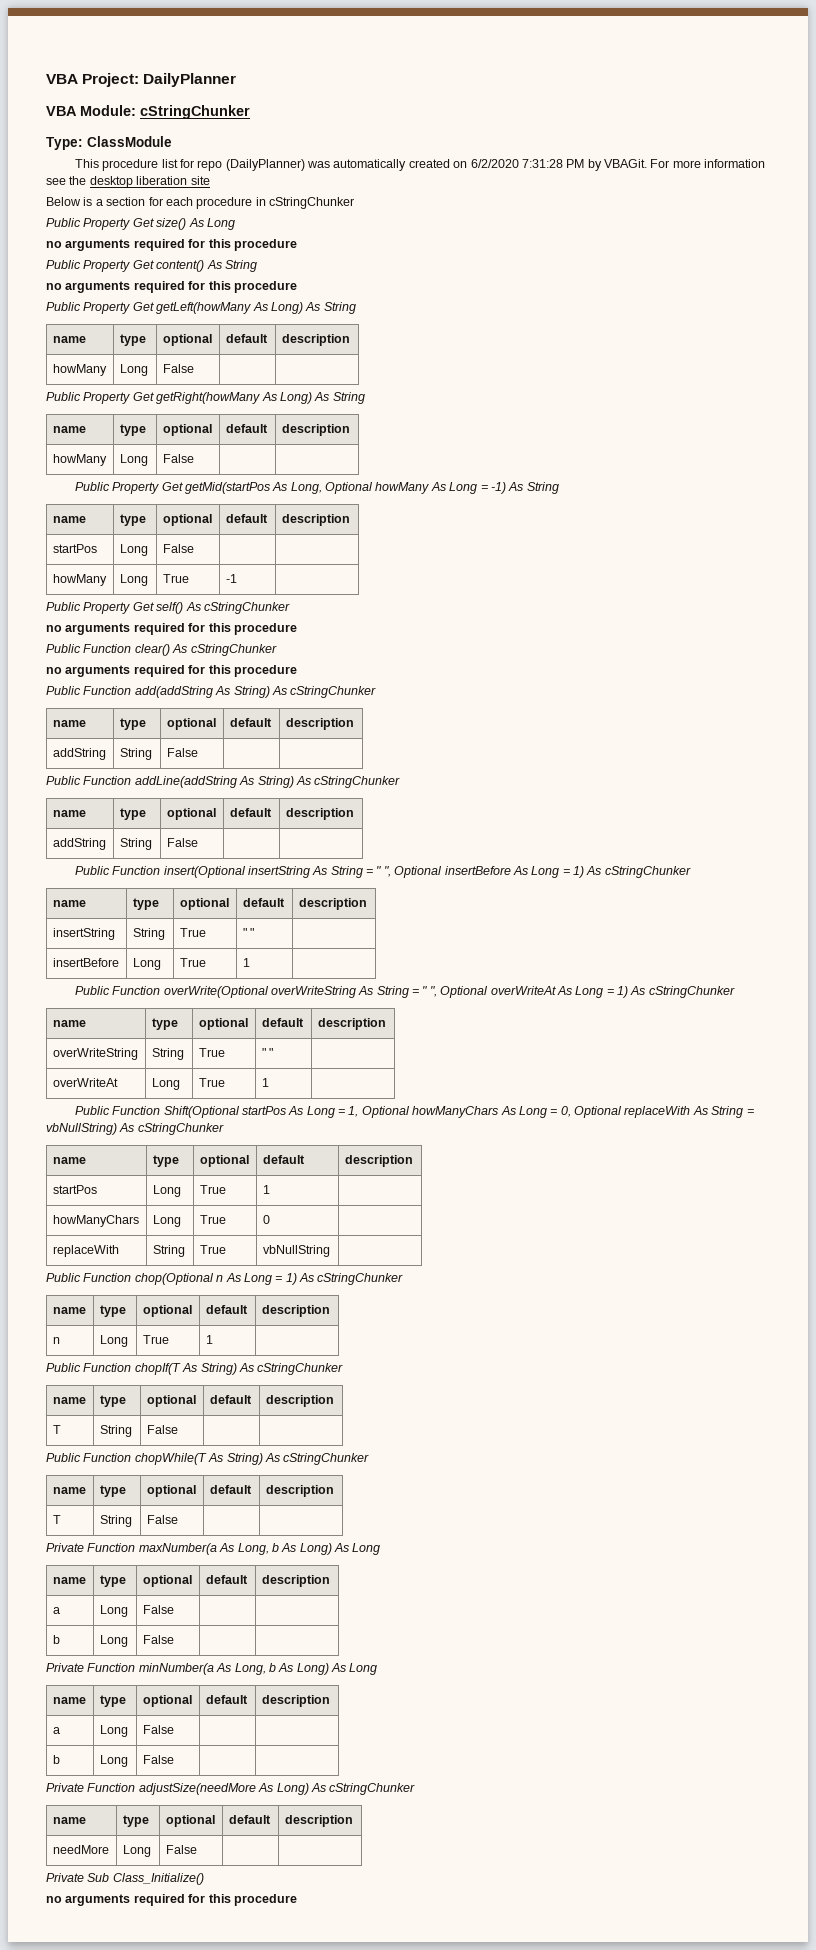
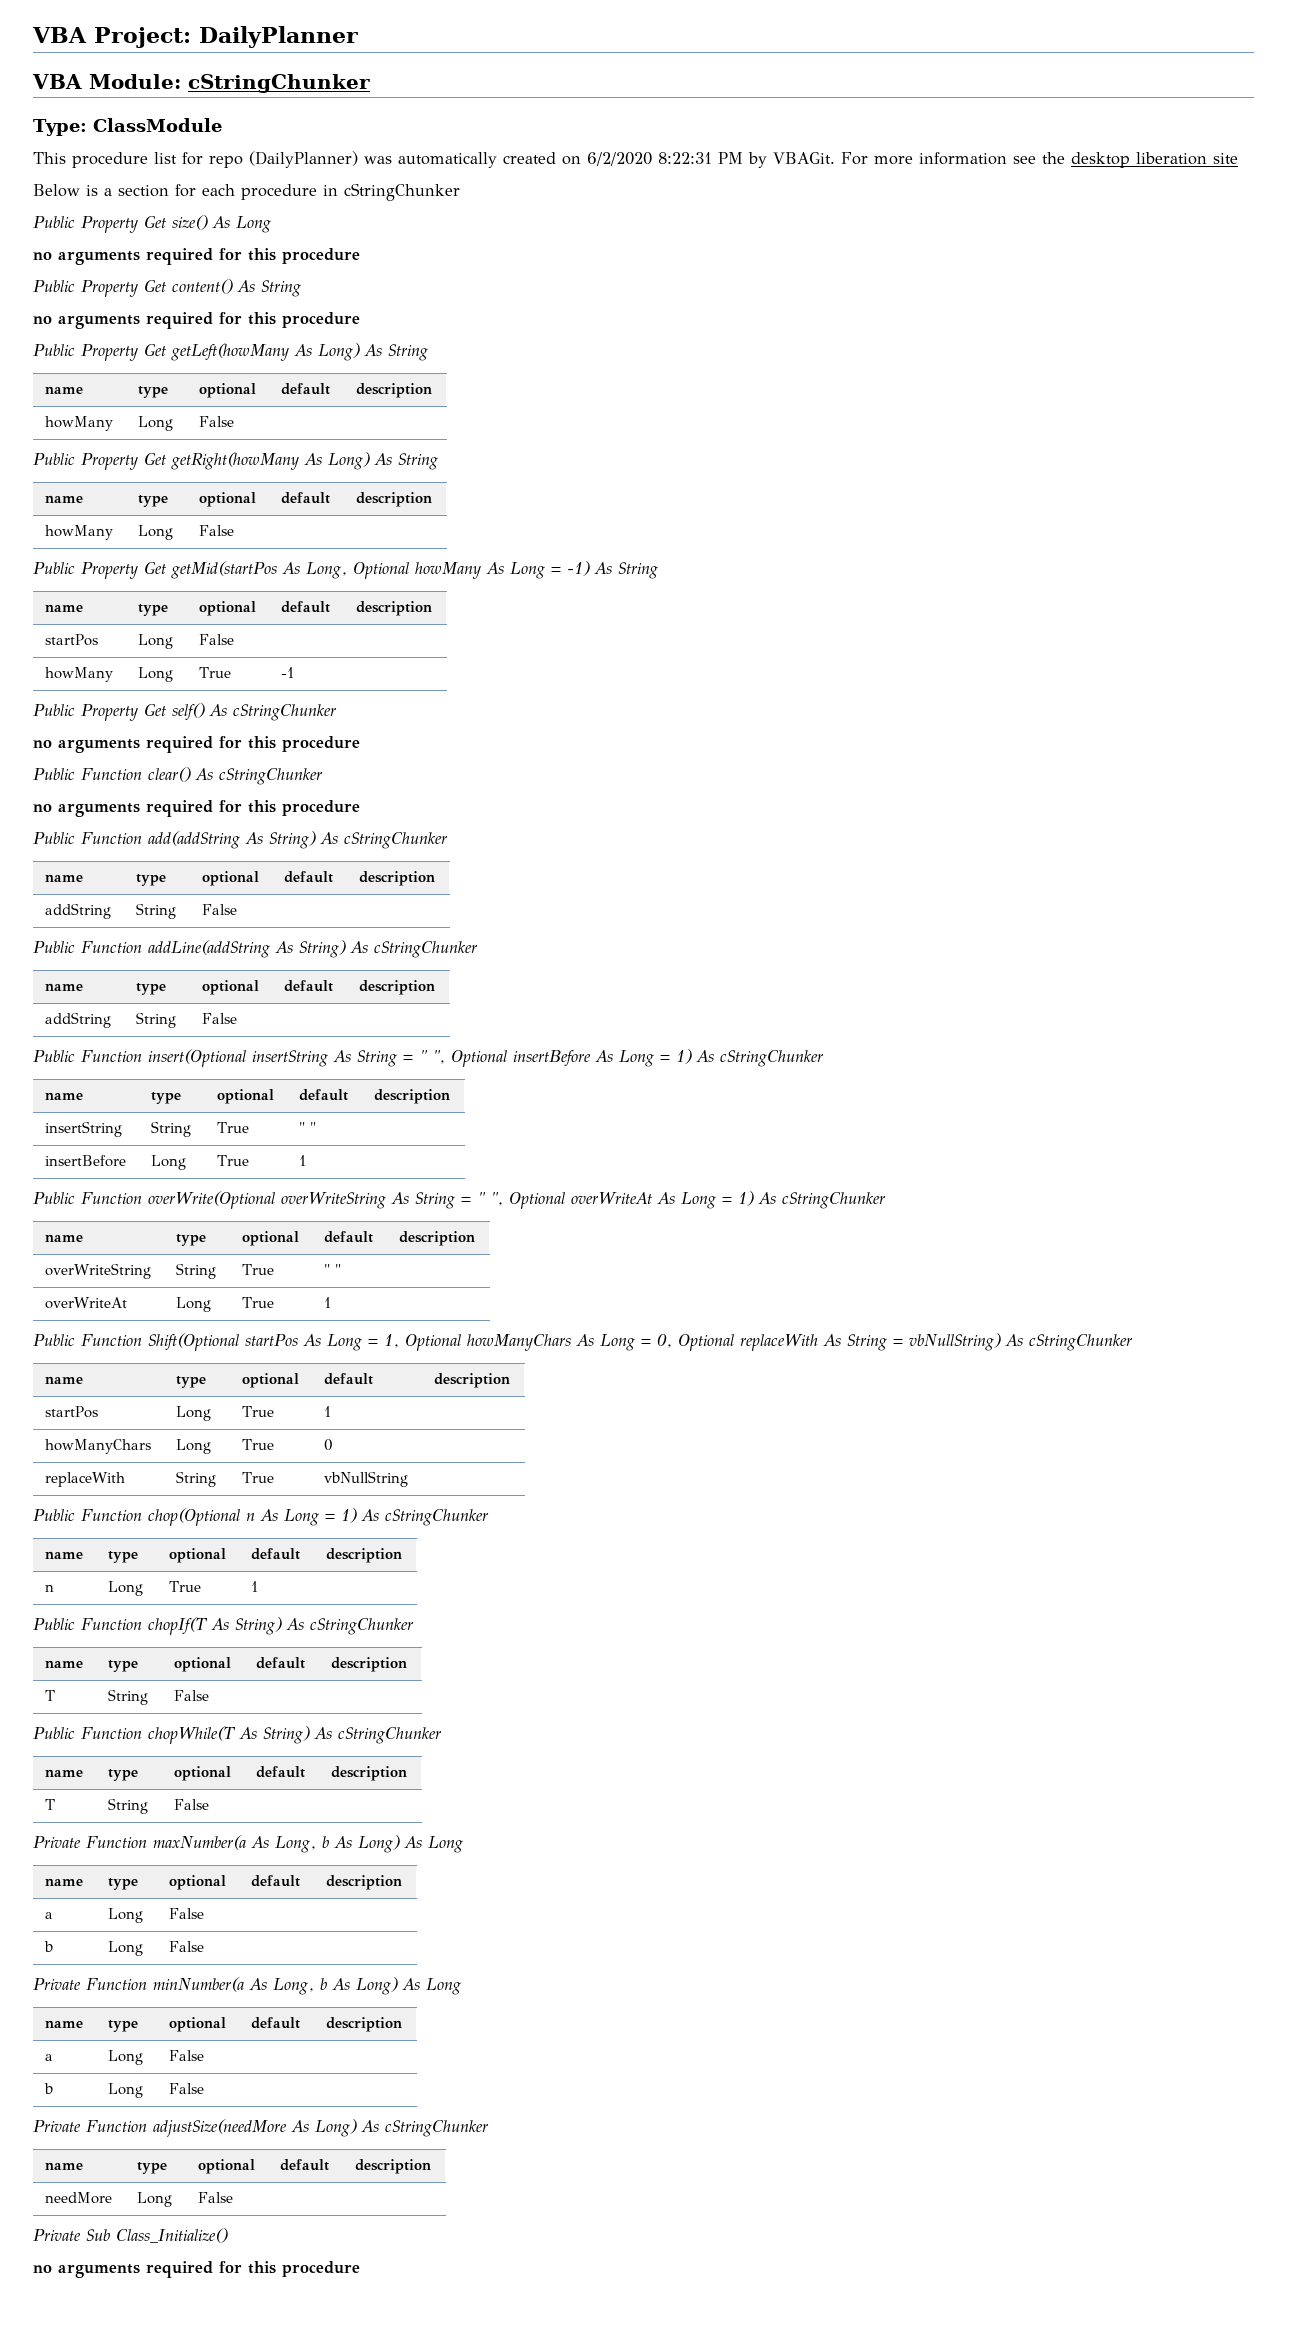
- This procedure list for repo (DailyPlanner) was automatically created on 6/2/2020 7:31:28 PM by VBAGit.
+ This procedure list for repo (DailyPlanner) was automatically created on 6/2/2020 8:22:31 PM by VBAGit.

